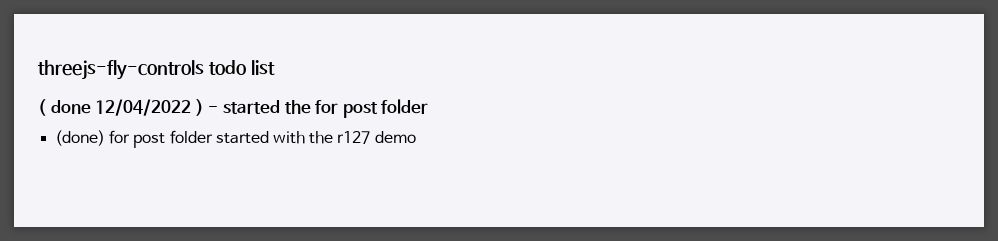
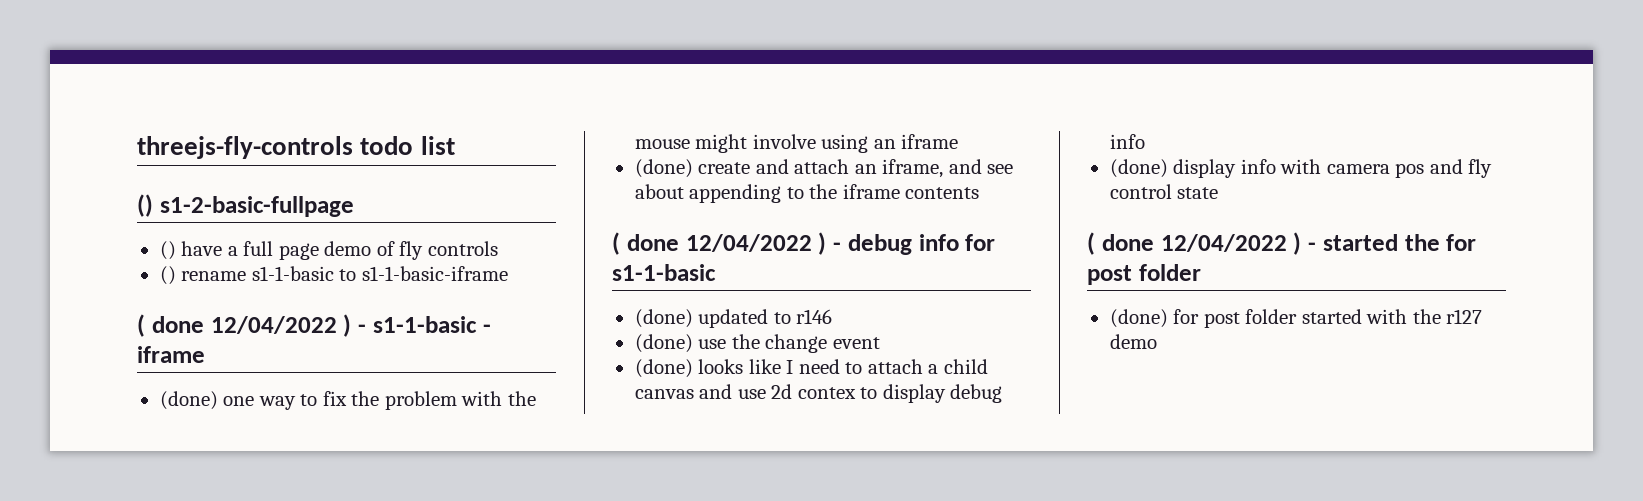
+ () s1-2-basic-fullpage
+ () have a full page demo of fly controls
+ () rename s1-1-basic to s1-1-basic-iframe
+ ( done 12/04/2022 ) - s1-1-basic - iframe
+ (done) one way to fix the problem with the mouse might involve using an iframe
+ (done) create and attach an iframe, and see about appending to the iframe contents
+ ( done 12/04/2022 ) - debug info for s1-1-basic
+ (done) updated to r146
+ (done) use the change event
+ (done) looks like I need to attach a child canvas and use 2d contex to display debug info
+ (done) display info with camera pos and fly control state

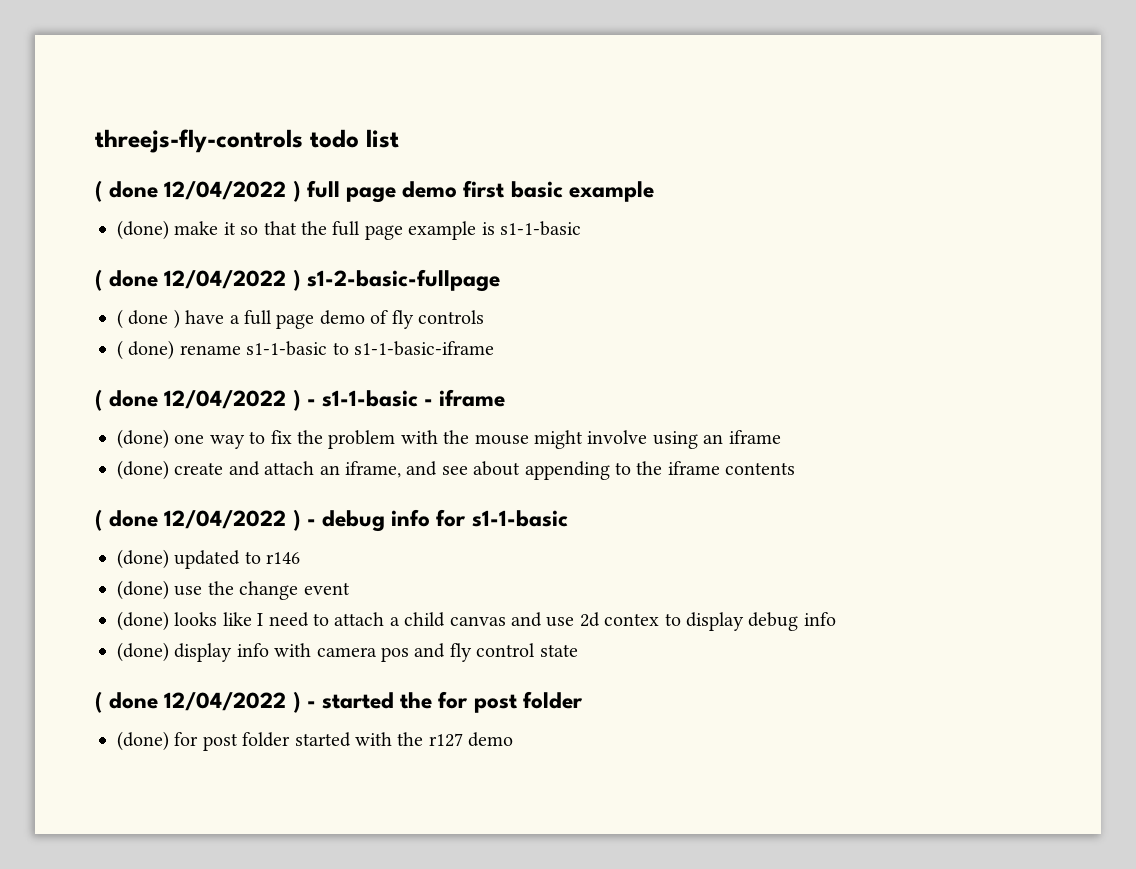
- () s1-2-basic-fullpage
- () have a full page demo of fly controls
+ ( done 12/04/2022 ) full page demo first basic example
+ (done) make it so that the full page example is s1-1-basic
+ ( done 12/04/2022 ) s1-2-basic-fullpage
+ ( done ) have a full page demo of fly controls
- () rename s1-1-basic to s1-1-basic-iframe
+ ( done) rename s1-1-basic to s1-1-basic-iframe

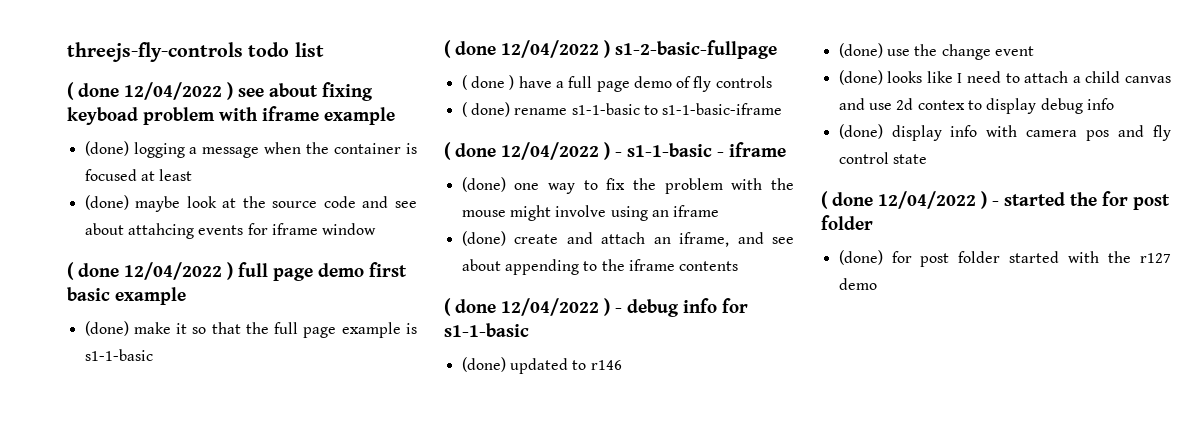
+ ( done 12/04/2022 ) see about fixing keyboad problem with iframe example
+ (done) logging a message when the container is focused at least
+ (done) maybe look at the source code and see about attahcing events for iframe window

